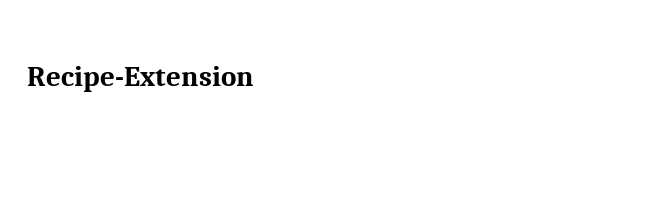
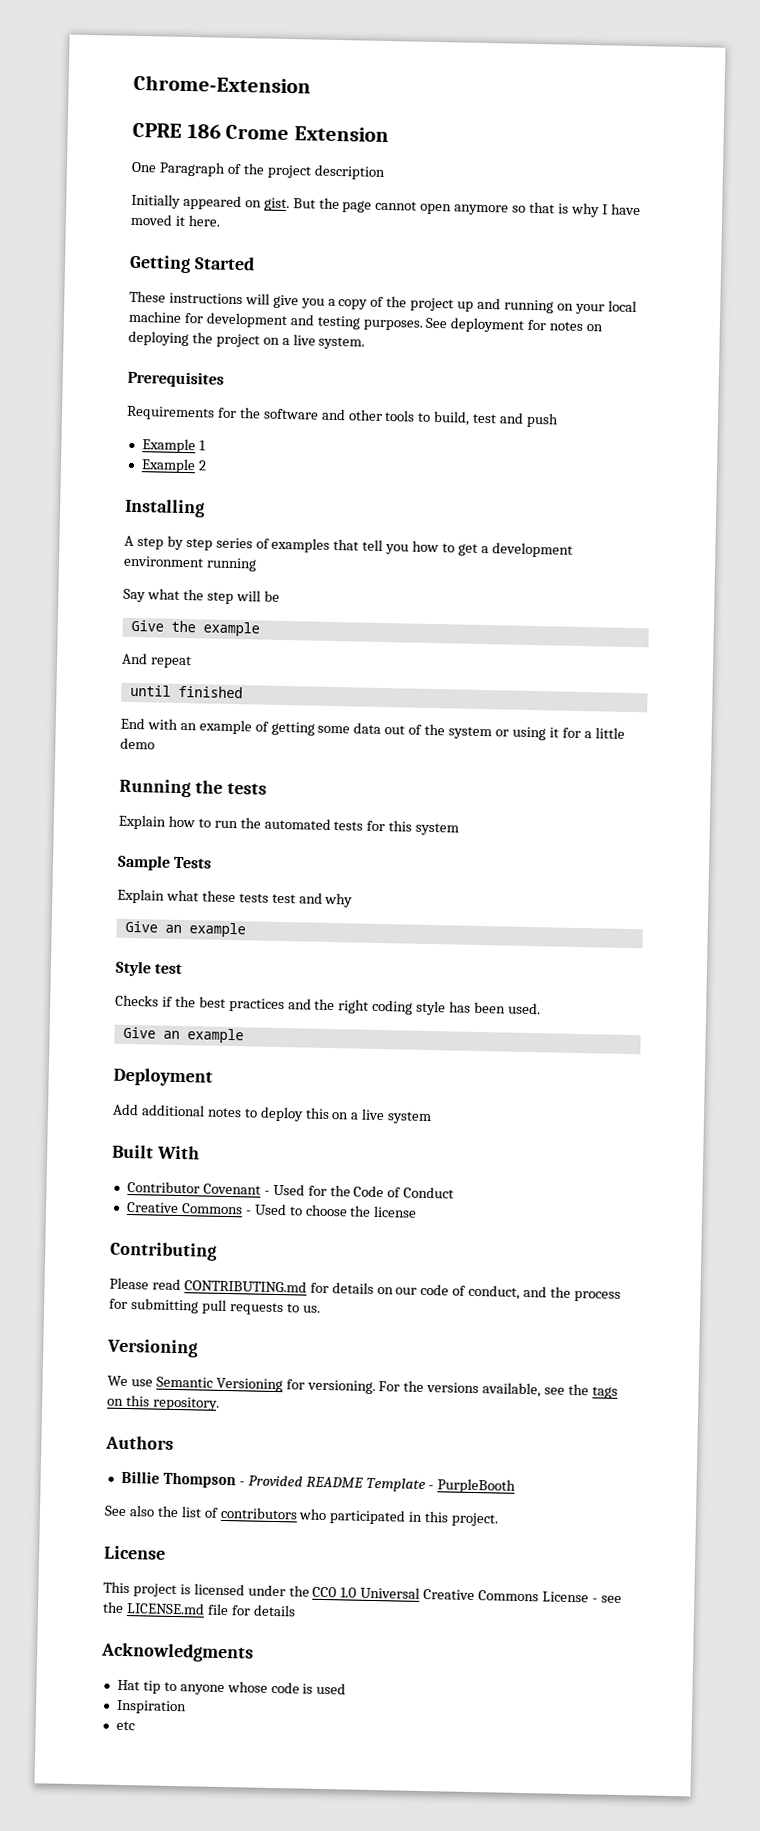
- Recipe-Extension
+ Chrome-Extension
+ CPRE 186 Crome Extension
+ One Paragraph of the project description
+ Initially appeared on gist. But the page cannot open anymore so that is why I have moved it here.
+ Getting Started
+ These instructions will give you a copy of the project up and running on your local machine for development and testing purposes. See deployment for notes on deploying the project on a live system.
+ Prerequisites
+ Requirements for the software and other tools to build, test and push
+ Example 1
+ Example 2
+ Installing
+ A step by step series of examples that tell you how to get a development environment running
+ Say what the step will be
+ Give the example
+ And repeat
+ until finished
+ End with an example of getting some data out of the system or using it for a little demo
+ Running the tests
+ Explain how to run the automated tests for this system
+ Sample Tests
+ Explain what these tests test and why
+ Give an example
+ Style test
+ Checks if the best practices and the right coding style has been used.
+ Give an example
+ Deployment
+ Add additional notes to deploy this on a live system
+ Built With
+ Contributor Covenant - Used for the Code of Conduct
+ Creative Commons - Used to choose the license
+ Contributing
+ Please read CONTRIBUTING.md for details on our code of conduct, and the process for submitting pull requests to us.
+ Versioning
+ We use Semantic Versioning for versioning. For the versions available, see the tags on this repository.
+ Authors
+ Billie Thompson - Provided README Template - PurpleBooth
+ See also the list of contributors who participated in this project.
+ License
+ This project is licensed under the CC0 1.0 Universal Creative Commons License - see the LICENSE.md file for details
+ Acknowledgments
+ Hat tip to anyone whose code is used
+ Inspiration
+ etc

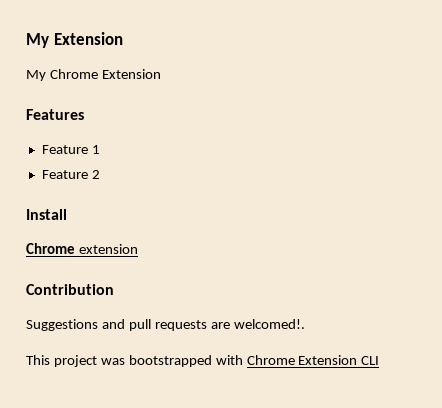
- Chrome-Extension
- CPRE 186 Crome Extension
- One Paragraph of the project description
- Initially appeared on gist. But the page cannot open anymore so that is why I have moved it here.
- Getting Started
- These instructions will give you a copy of the project up and running on your local machine for development and testing purposes. See deployment for notes on deploying the project on a live system.
- Prerequisites
- Requirements for the software and other tools to build, test and push
- Example 1
+ My Extension
+ My Chrome Extension
+ Features
+ Feature 1
- Example 2
+ Feature 2
- Installing
- A step by step series of examples that tell you how to get a development environment running
- Say what the step will be
- Give the example
- And repeat
- until finished
- End with an example of getting some data out of the system or using it for a little demo
- Running the tests
- Explain how to run the automated tests for this system
- Sample Tests
- Explain what these tests test and why
- Give an example
- Style test
- Checks if the best practices and the right coding style has been used.
- Give an example
- Deployment
- Add additional notes to deploy this on a live system
- Built With
- Contributor Covenant - Used for the Code of Conduct
- Creative Commons - Used to choose the license
- Contributing
- Please read CONTRIBUTING.md for details on our code of conduct, and the process for submitting pull requests to us.
- Versioning
- We use Semantic Versioning for versioning. For the versions available, see the tags on this repository.
- Authors
- Billie Thompson - Provided README Template - PurpleBooth
- See also the list of contributors who participated in this project.
- License
- This project is licensed under the CC0 1.0 Universal Creative Commons License - see the LICENSE.md file for details
- Acknowledgments
- Hat tip to anyone whose code is used
- Inspiration
- etc
+ Install
+ Chrome extension
+ Contribution
+ Suggestions and pull requests are welcomed!.
+ This project was bootstrapped with Chrome Extension CLI

